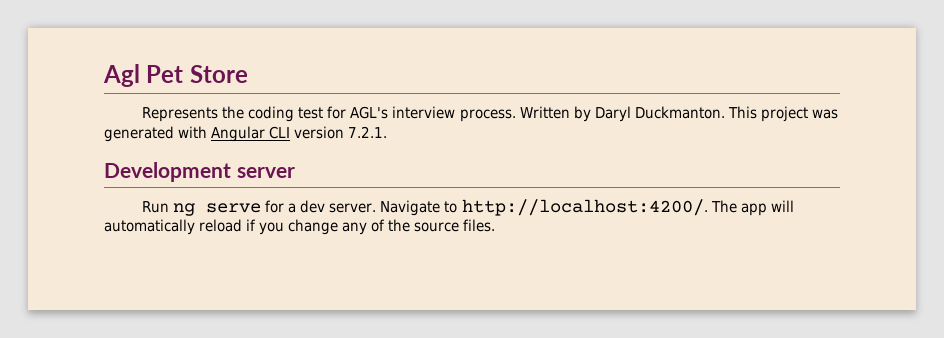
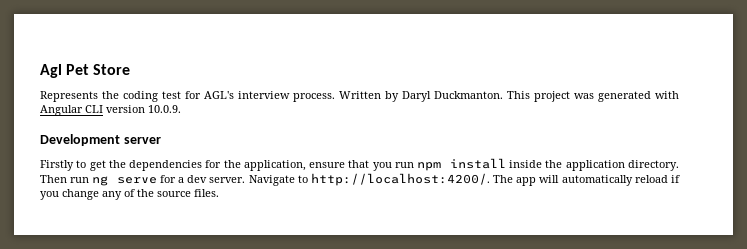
- This project was generated with Angular CLI version 7.2.1.
+ This project was generated with Angular CLI version 10.0.9.
- Run ng serve for a dev server.
+ Firstly to get the dependencies for the application, ensure that you run npm install inside the application directory. Then run ng serve for a dev server.

